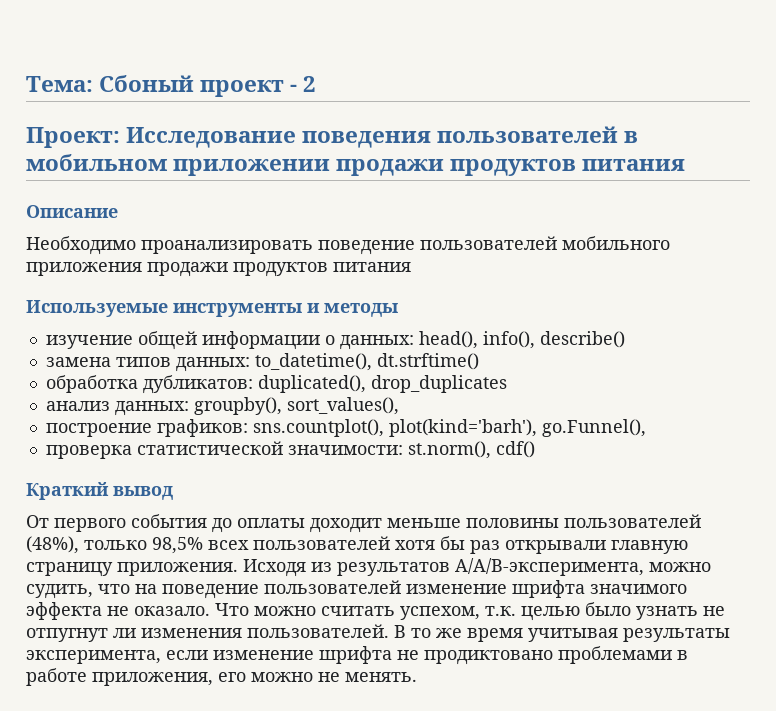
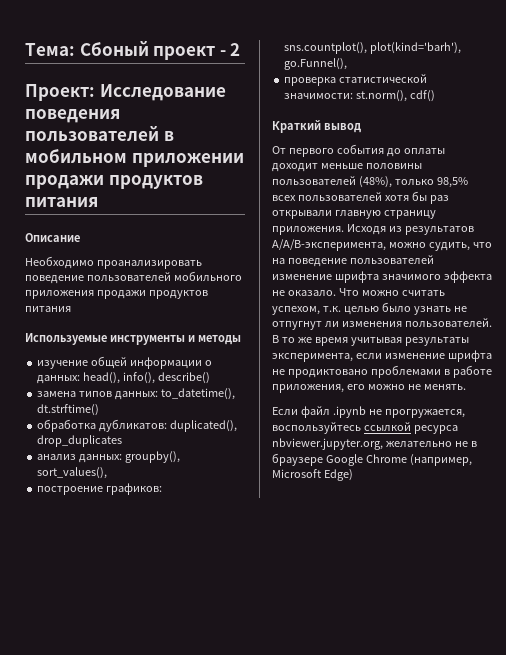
+ Если файл .ipynb не прогружается, воспользуйтесь ссылкой ресурса nbviewer.jupyter.org, желательно не в браузере Google Chrome (например, Microsoft Edge)

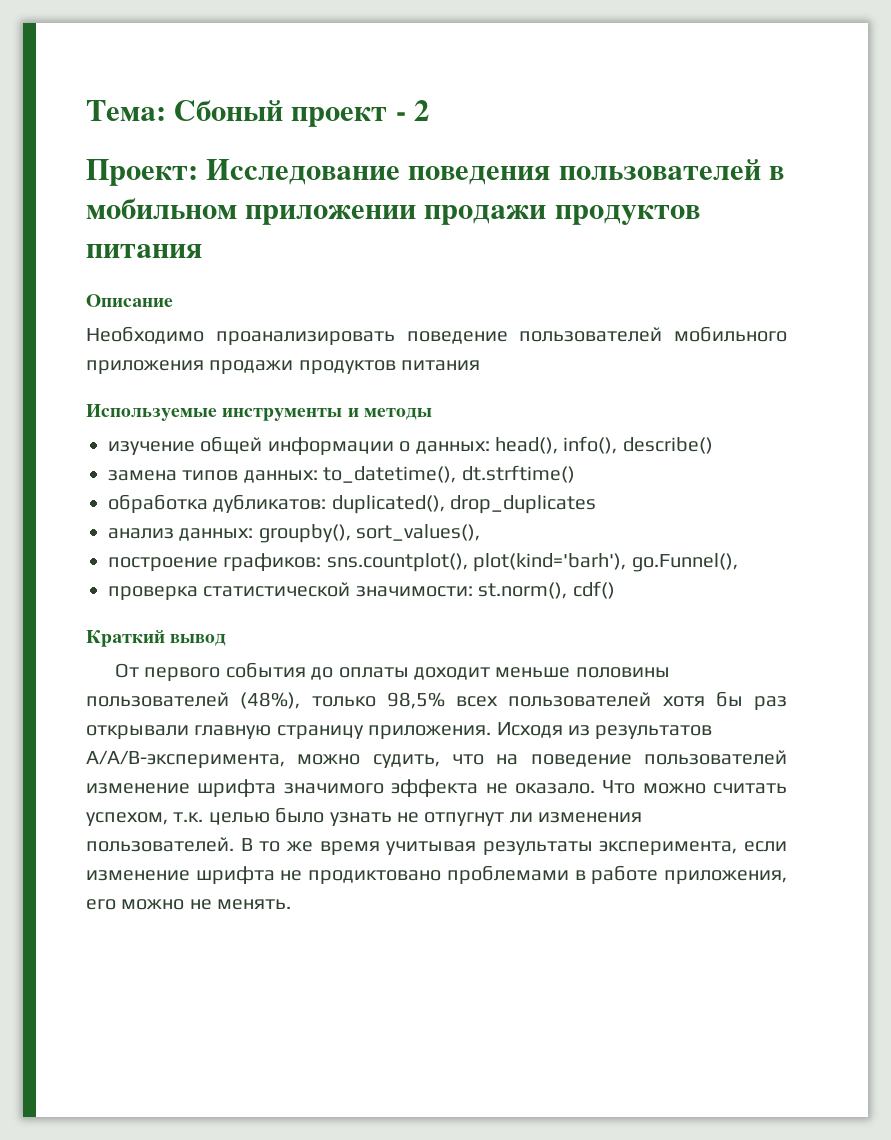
- Если файл .ipynb не прогружается, воспользуйтесь ссылкой ресурса nbviewer.jupyter.org, желательно не в браузере Google Chrome (например, Microsoft Edge)

